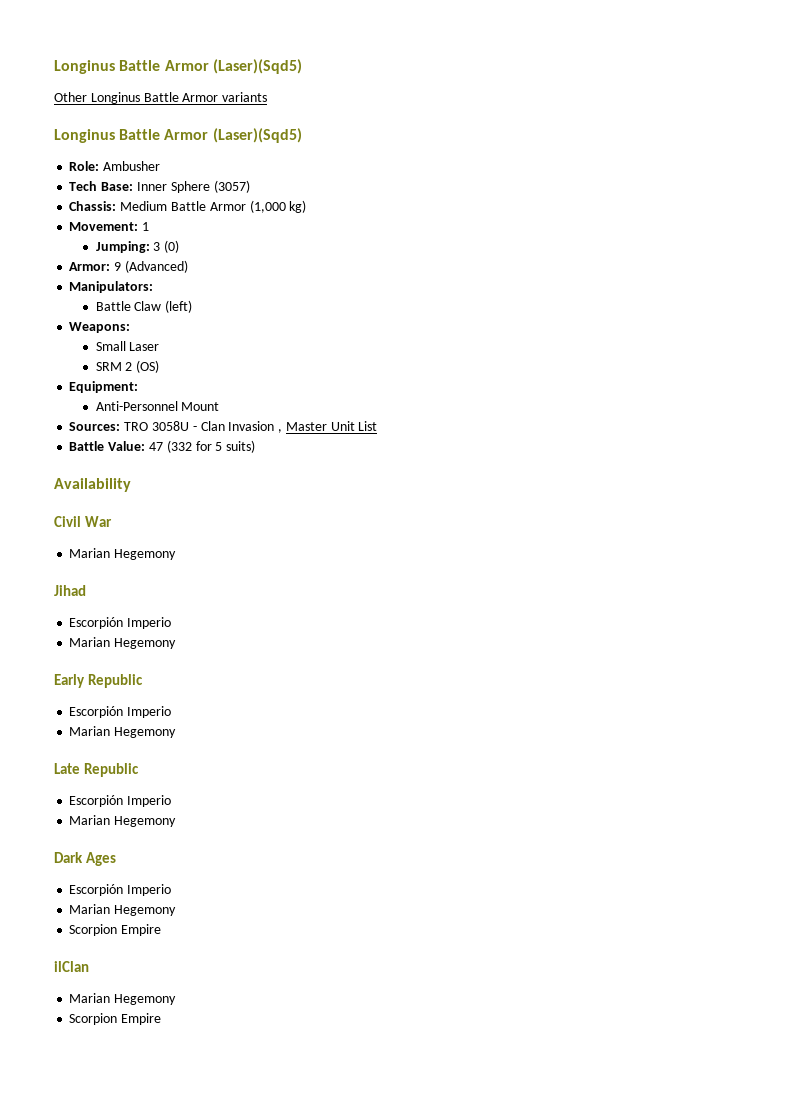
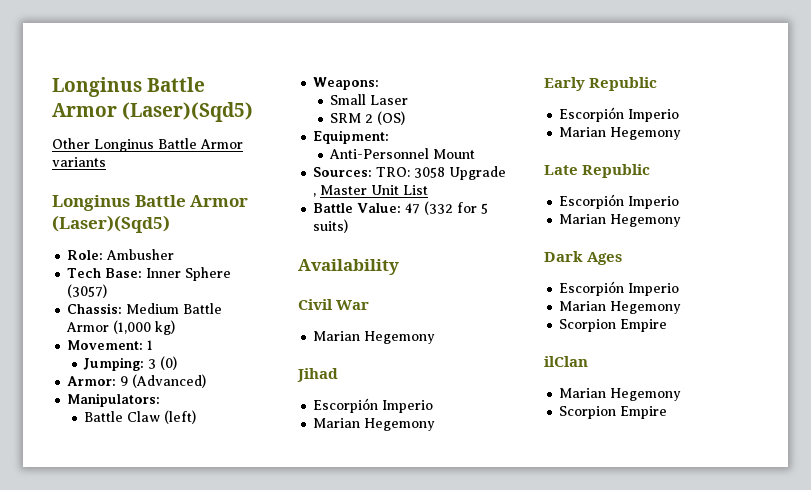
- Sources: TRO 3058U - Clan Invasion , Master Unit List
+ Sources: TRO: 3058 Upgrade , Master Unit List

